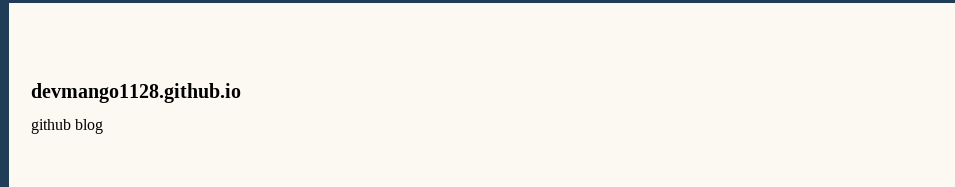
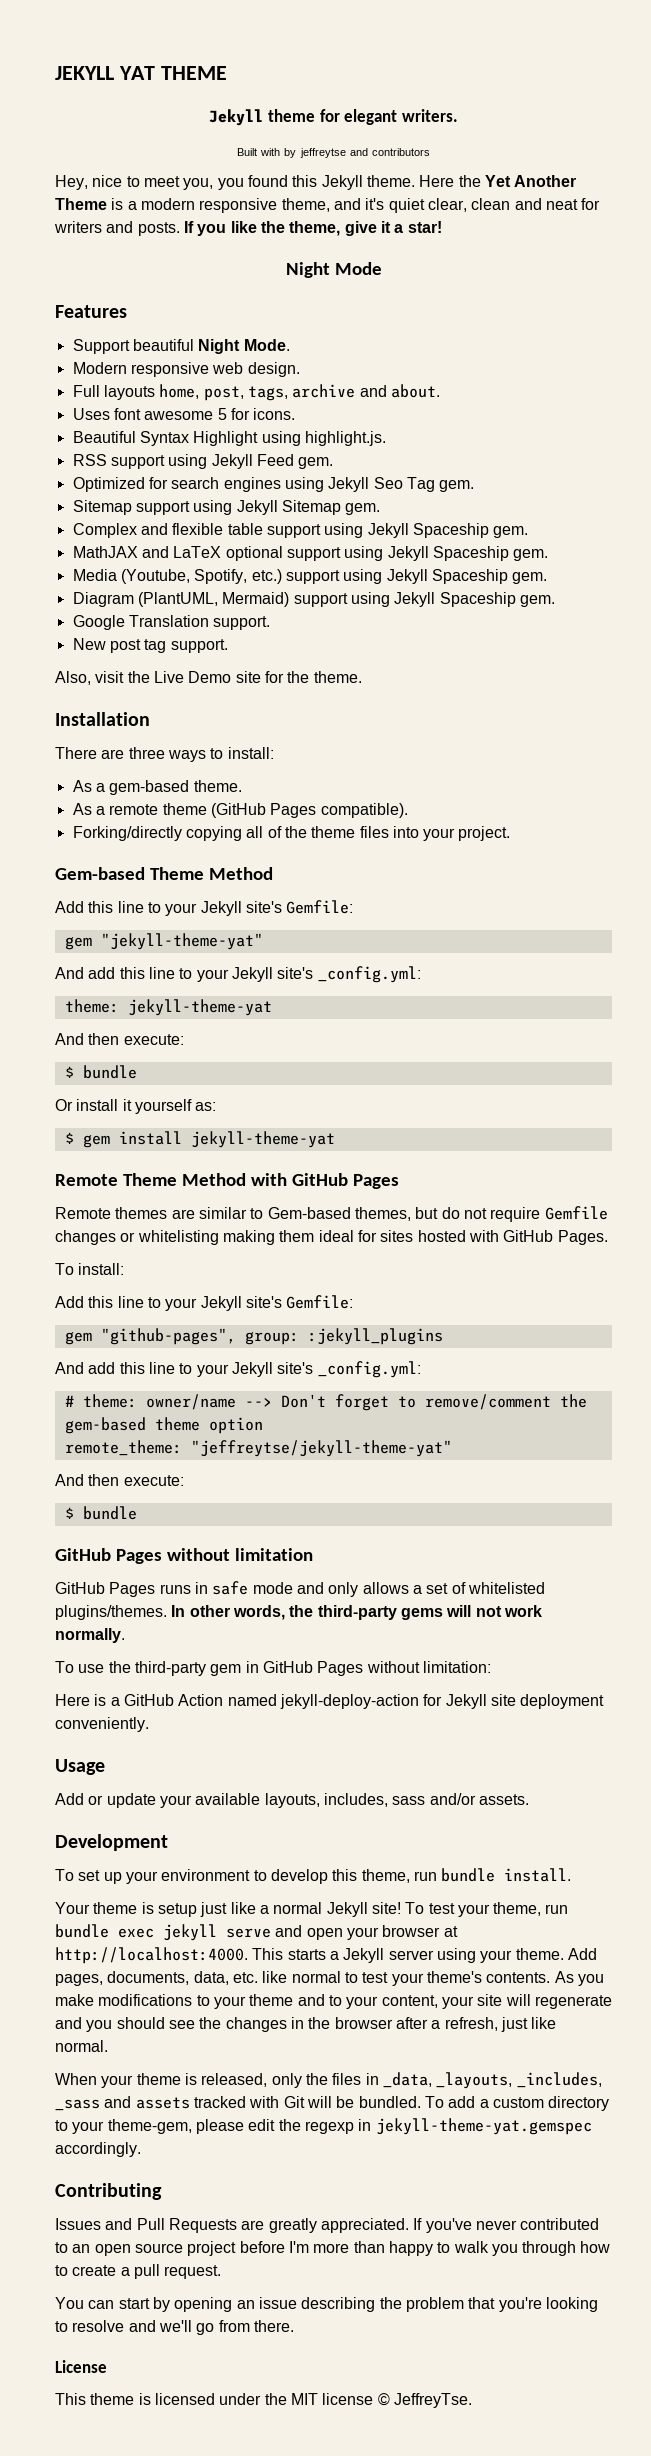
- devmango1128.github.io
- github blog
+ JEKYLL YAT THEME
+ Jekyll theme for elegant writers.
+ Built with by jeffreytse and contributors
+ Hey, nice to meet you, you found this Jekyll theme. Here the Yet Another Theme is a modern responsive theme, and it's quiet clear, clean and neat for writers and posts. If you like the theme, give it a star!
+ Night Mode
+ Features
+ Support beautiful Night Mode.
+ Modern responsive web design.
+ Full layouts home, post, tags, archive and about.
+ Uses font awesome 5 for icons.
+ Beautiful Syntax Highlight using highlight.js.
+ RSS support using Jekyll Feed gem.
+ Optimized for search engines using Jekyll Seo Tag gem.
+ Sitemap support using Jekyll Sitemap gem.
+ Complex and flexible table support using Jekyll Spaceship gem.
+ MathJAX and LaTeX optional support using Jekyll Spaceship gem.
+ Media (Youtube, Spotify, etc.) support using Jekyll Spaceship gem.
+ Diagram (PlantUML, Mermaid) support using Jekyll Spaceship gem.
+ Google Translation support.
+ New post tag support.
+ Also, visit the Live Demo site for the theme.
+ Installation
+ There are three ways to install:
+ As a gem-based theme.
+ As a remote theme (GitHub Pages compatible).
+ Forking/directly copying all of the theme files into your project.
+ Gem-based Theme Method
+ Add this line to your Jekyll site's Gemfile:
+ gem "jekyll-theme-yat"
+ And add this line to your Jekyll site's _config.yml:
+ theme: jekyll-theme-yat
+ And then execute:
+ $ bundle
+ Or install it yourself as:
+ $ gem install jekyll-theme-yat
+ Remote Theme Method with GitHub Pages
+ Remote themes are similar to Gem-based themes, but do not require Gemfile changes or whitelisting making them ideal for sites hosted with GitHub Pages.
+ To install:
+ Add this line to your Jekyll site's Gemfile:
+ gem "github-pages", group: :jekyll_plugins
+ And add this line to your Jekyll site's _config.yml:
+ # theme: owner/name --> Don't forget to remove/comment the gem-based theme option
+ remote_theme: "jeffreytse/jekyll-theme-yat"
+ And then execute:
+ $ bundle
+ GitHub Pages without limitation
+ GitHub Pages runs in safe mode and only allows a set of whitelisted plugins/themes. In other words, the third-party gems will not work normally.
+ To use the third-party gem in GitHub Pages without limitation:
+ Here is a GitHub Action named jekyll-deploy-action for Jekyll site deployment conveniently.
+ Usage
+ Add or update your available layouts, includes, sass and/or assets.
+ Development
+ To set up your environment to develop this theme, run bundle install.
+ Your theme is setup just like a normal Jekyll site! To test your theme, run bundle exec jekyll serve and open your browser at http://localhost:4000. This starts a Jekyll server using your theme. Add pages, documents, data, etc. like normal to test your theme's contents. As you make modifications to your theme and to your content, your site will regenerate and you should see the changes in the browser after a refresh, just like normal.
+ When your theme is released, only the files in _data, _layouts, _includes, _sass and assets tracked with Git will be bundled. To add a custom directory to your theme-gem, please edit the regexp in jekyll-theme-yat.gemspec accordingly.
+ Contributing
+ Issues and Pull Requests are greatly appreciated. If you've never contributed to an open source project before I'm more than happy to walk you through how to create a pull request.
+ You can start by opening an issue describing the problem that you're looking to resolve and we'll go from there.
+ License
+ This theme is licensed under the MIT license © JeffreyTse.

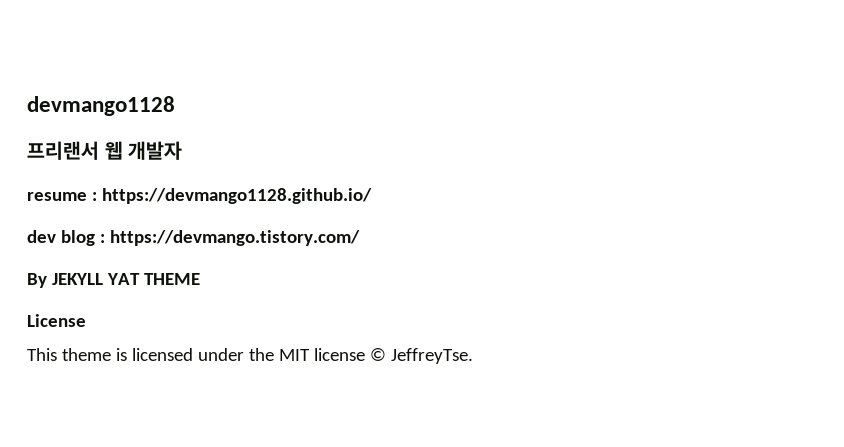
- JEKYLL YAT THEME
- Jekyll theme for elegant writers.
- Built with by jeffreytse and contributors
- Hey, nice to meet you, you found this Jekyll theme. Here the Yet Another Theme is a modern responsive theme, and it's quiet clear, clean and neat for writers and posts. If you like the theme, give it a star!
- Night Mode
- Features
- Support beautiful Night Mode.
- Modern responsive web design.
- Full layouts home, post, tags, archive and about.
- Uses font awesome 5 for icons.
- Beautiful Syntax Highlight using highlight.js.
- RSS support using Jekyll Feed gem.
- Optimized for search engines using Jekyll Seo Tag gem.
- Sitemap support using Jekyll Sitemap gem.
- Complex and flexible table support using Jekyll Spaceship gem.
- MathJAX and LaTeX optional support using Jekyll Spaceship gem.
- Media (Youtube, Spotify, etc.) support using Jekyll Spaceship gem.
- Diagram (PlantUML, Mermaid) support using Jekyll Spaceship gem.
- Google Translation support.
- New post tag support.
- Also, visit the Live Demo site for the theme.
- Installation
- There are three ways to install:
- As a gem-based theme.
- As a remote theme (GitHub Pages compatible).
- Forking/directly copying all of the theme files into your project.
- Gem-based Theme Method
- Add this line to your Jekyll site's Gemfile:
- gem "jekyll-theme-yat"
- And add this line to your Jekyll site's _config.yml:
- theme: jekyll-theme-yat
- And then execute:
- $ bundle
- Or install it yourself as:
- $ gem install jekyll-theme-yat
- Remote Theme Method with GitHub Pages
- Remote themes are similar to Gem-based themes, but do not require Gemfile changes or whitelisting making them ideal for sites hosted with GitHub Pages.
- To install:
- Add this line to your Jekyll site's Gemfile:
- gem "github-pages", group: :jekyll_plugins
- And add this line to your Jekyll site's _config.yml:
- # theme: owner/name --> Don't forget to remove/comment the gem-based theme option
- remote_theme: "jeffreytse/jekyll-theme-yat"
- And then execute:
- $ bundle
- GitHub Pages without limitation
- GitHub Pages runs in safe mode and only allows a set of whitelisted plugins/themes. In other words, the third-party gems will not work normally.
- To use the third-party gem in GitHub Pages without limitation:
- Here is a GitHub Action named jekyll-deploy-action for Jekyll site deployment conveniently.
- Usage
- Add or update your available layouts, includes, sass and/or assets.
- Development
- To set up your environment to develop this theme, run bundle install.
- Your theme is setup just like a normal Jekyll site! To test your theme, run bundle exec jekyll serve and open your browser at http://localhost:4000. This starts a Jekyll server using your theme. Add pages, documents, data, etc. like normal to test your theme's contents. As you make modifications to your theme and to your content, your site will regenerate and you should see the changes in the browser after a refresh, just like normal.
- When your theme is released, only the files in _data, _layouts, _includes, _sass and assets tracked with Git will be bundled. To add a custom directory to your theme-gem, please edit the regexp in jekyll-theme-yat.gemspec accordingly.
- Contributing
- Issues and Pull Requests are greatly appreciated. If you've never contributed to an open source project before I'm more than happy to walk you through how to create a pull request.
- You can start by opening an issue describing the problem that you're looking to resolve and we'll go from there.
+ devmango1128
+ 프리랜서 웹 개발자
+ resume : https://devmango1128.github.io/
+ dev blog : https://devmango.tistory.com/
+ By JEKYLL YAT THEME

